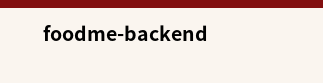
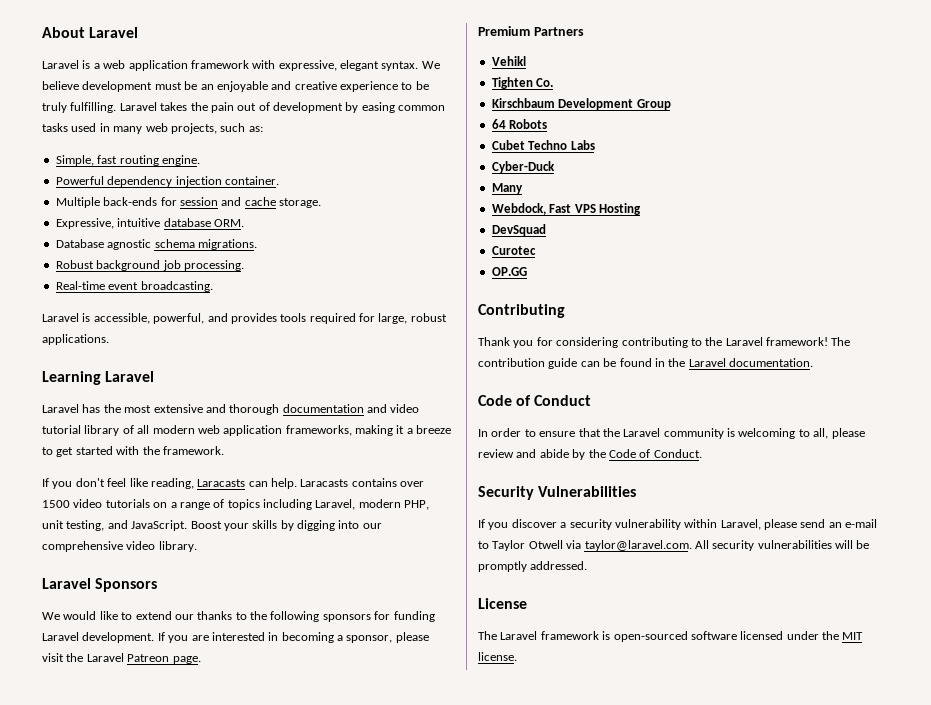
- foodme-backend
+ About Laravel
+ Laravel is a web application framework with expressive, elegant syntax. We believe development must be an enjoyable and creative experience to be truly fulfilling. Laravel takes the pain out of development by easing common tasks used in many web projects, such as:
+ Simple, fast routing engine.
+ Powerful dependency injection container.
+ Multiple back-ends for session and cache storage.
+ Expressive, intuitive database ORM.
+ Database agnostic schema migrations.
+ Robust background job processing.
+ Real-time event broadcasting.
+ Laravel is accessible, powerful, and provides tools required for large, robust applications.
+ Learning Laravel
+ Laravel has the most extensive and thorough documentation and video tutorial library of all modern web application frameworks, making it a breeze to get started with the framework.
+ If you don't feel like reading, Laracasts can help. Laracasts contains over 1500 video tutorials on a range of topics including Laravel, modern PHP, unit testing, and JavaScript. Boost your skills by digging into our comprehensive video library.
+ Laravel Sponsors
+ We would like to extend our thanks to the following sponsors for funding Laravel development. If you are interested in becoming a sponsor, please visit the Laravel Patreon page.
+ Premium Partners
+ Vehikl
+ Tighten Co.
+ Kirschbaum Development Group
+ 64 Robots
+ Cubet Techno Labs
+ Cyber-Duck
+ Many
+ Webdock, Fast VPS Hosting
+ DevSquad
+ Curotec
+ OP.GG
+ Contributing
+ Thank you for considering contributing to the Laravel framework! The contribution guide can be found in the Laravel documentation.
+ Code of Conduct
+ In order to ensure that the Laravel community is welcoming to all, please review and abide by the Code of Conduct.
+ Security Vulnerabilities
+ If you discover a security vulnerability within Laravel, please send an e-mail to Taylor Otwell via taylor@laravel.com. All security vulnerabilities will be promptly addressed.
+ License
+ The Laravel framework is open-sourced software licensed under the MIT license.

